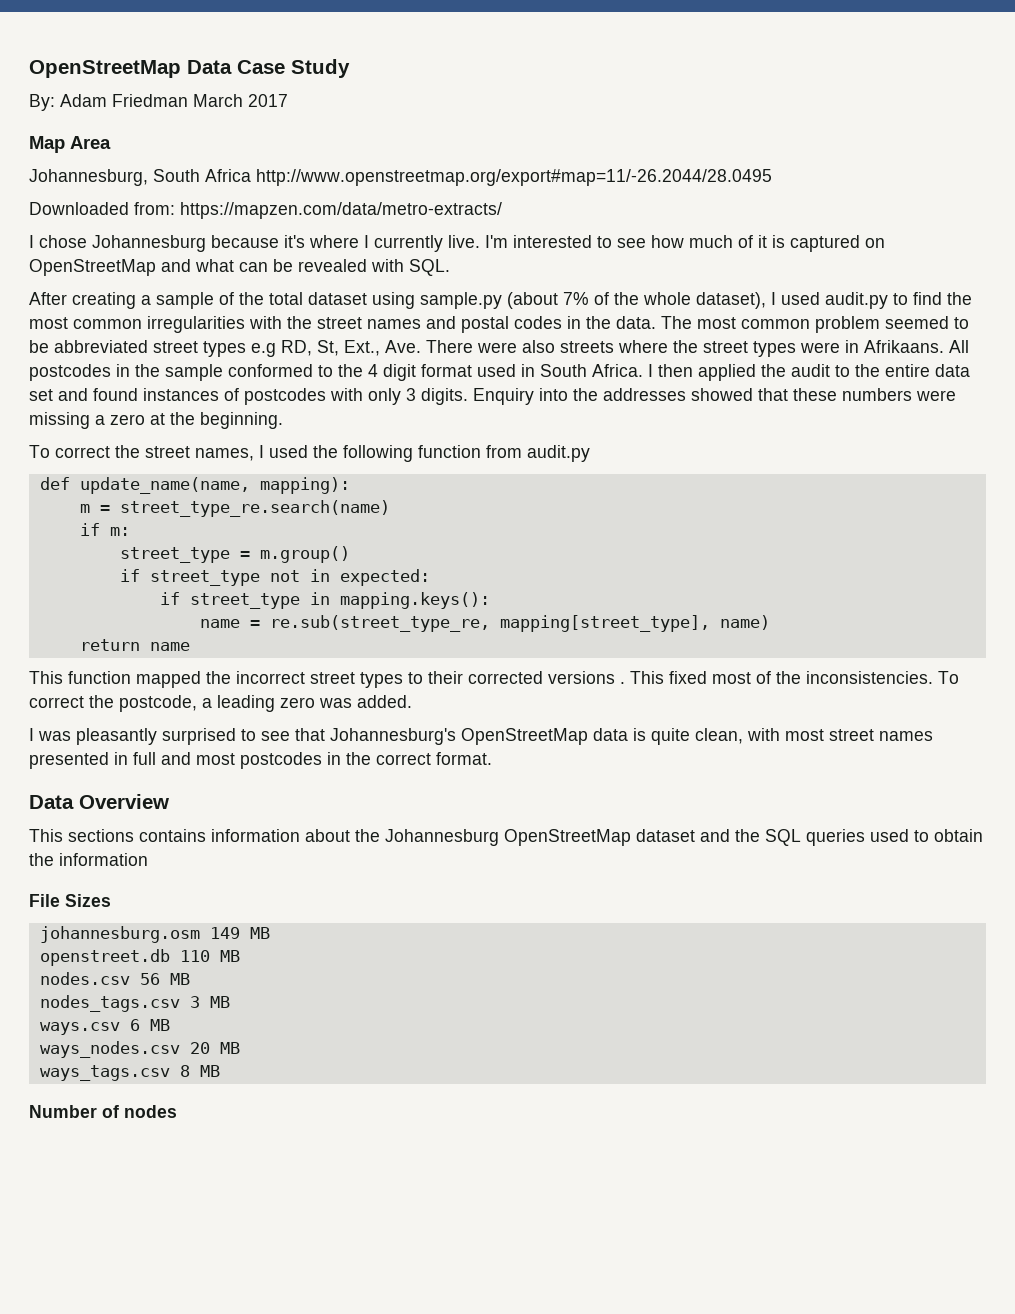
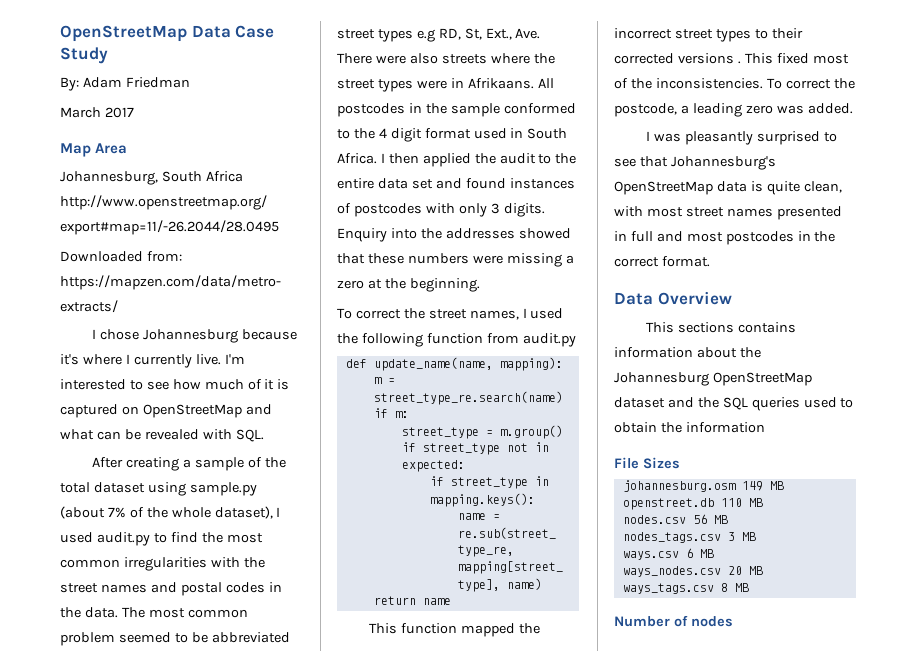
- By: Adam Friedman March 2017
+ By: Adam Friedman
+ March 2017

